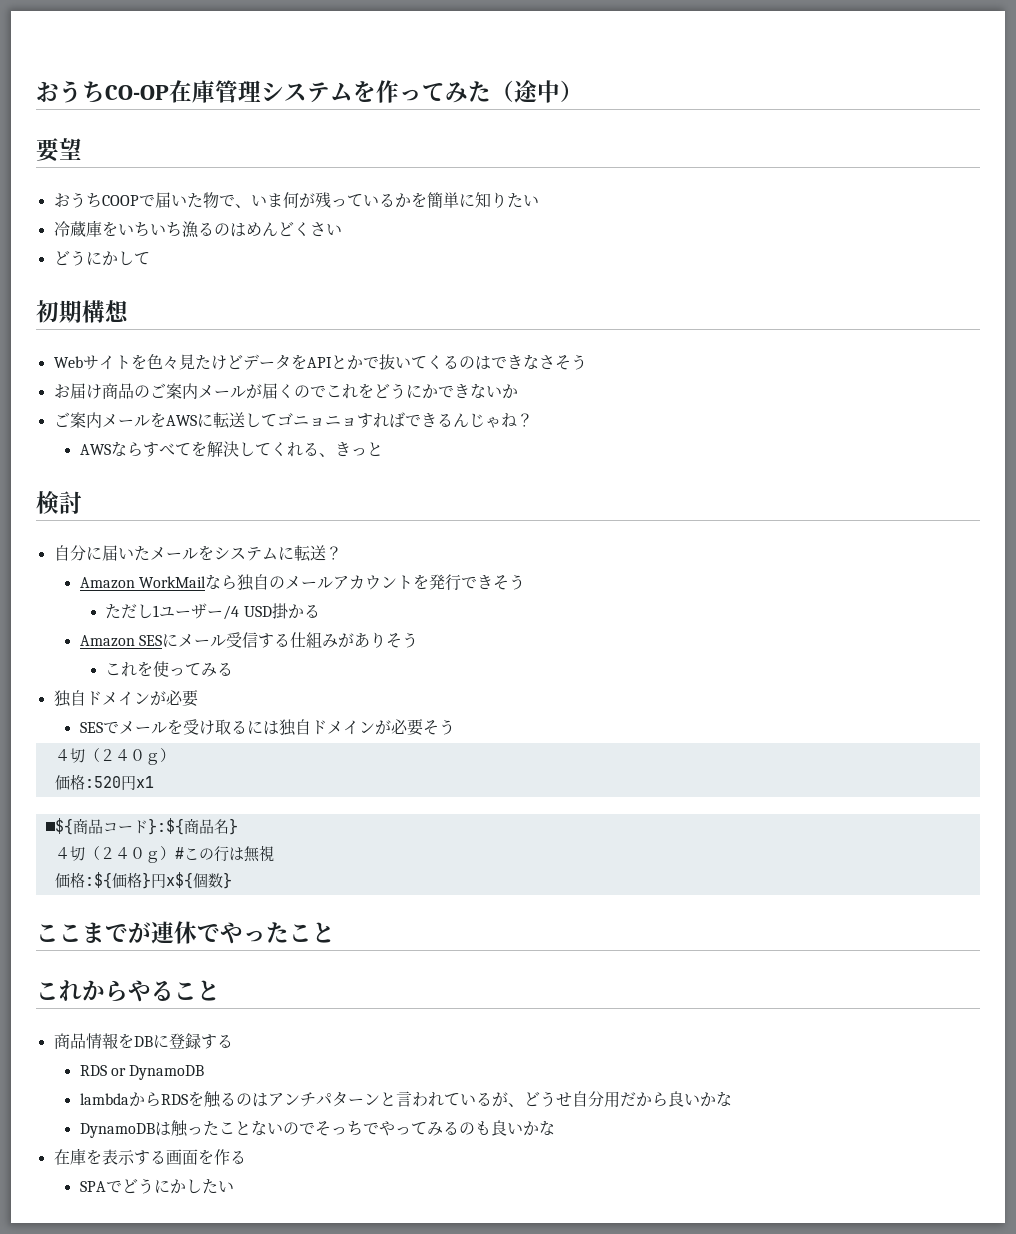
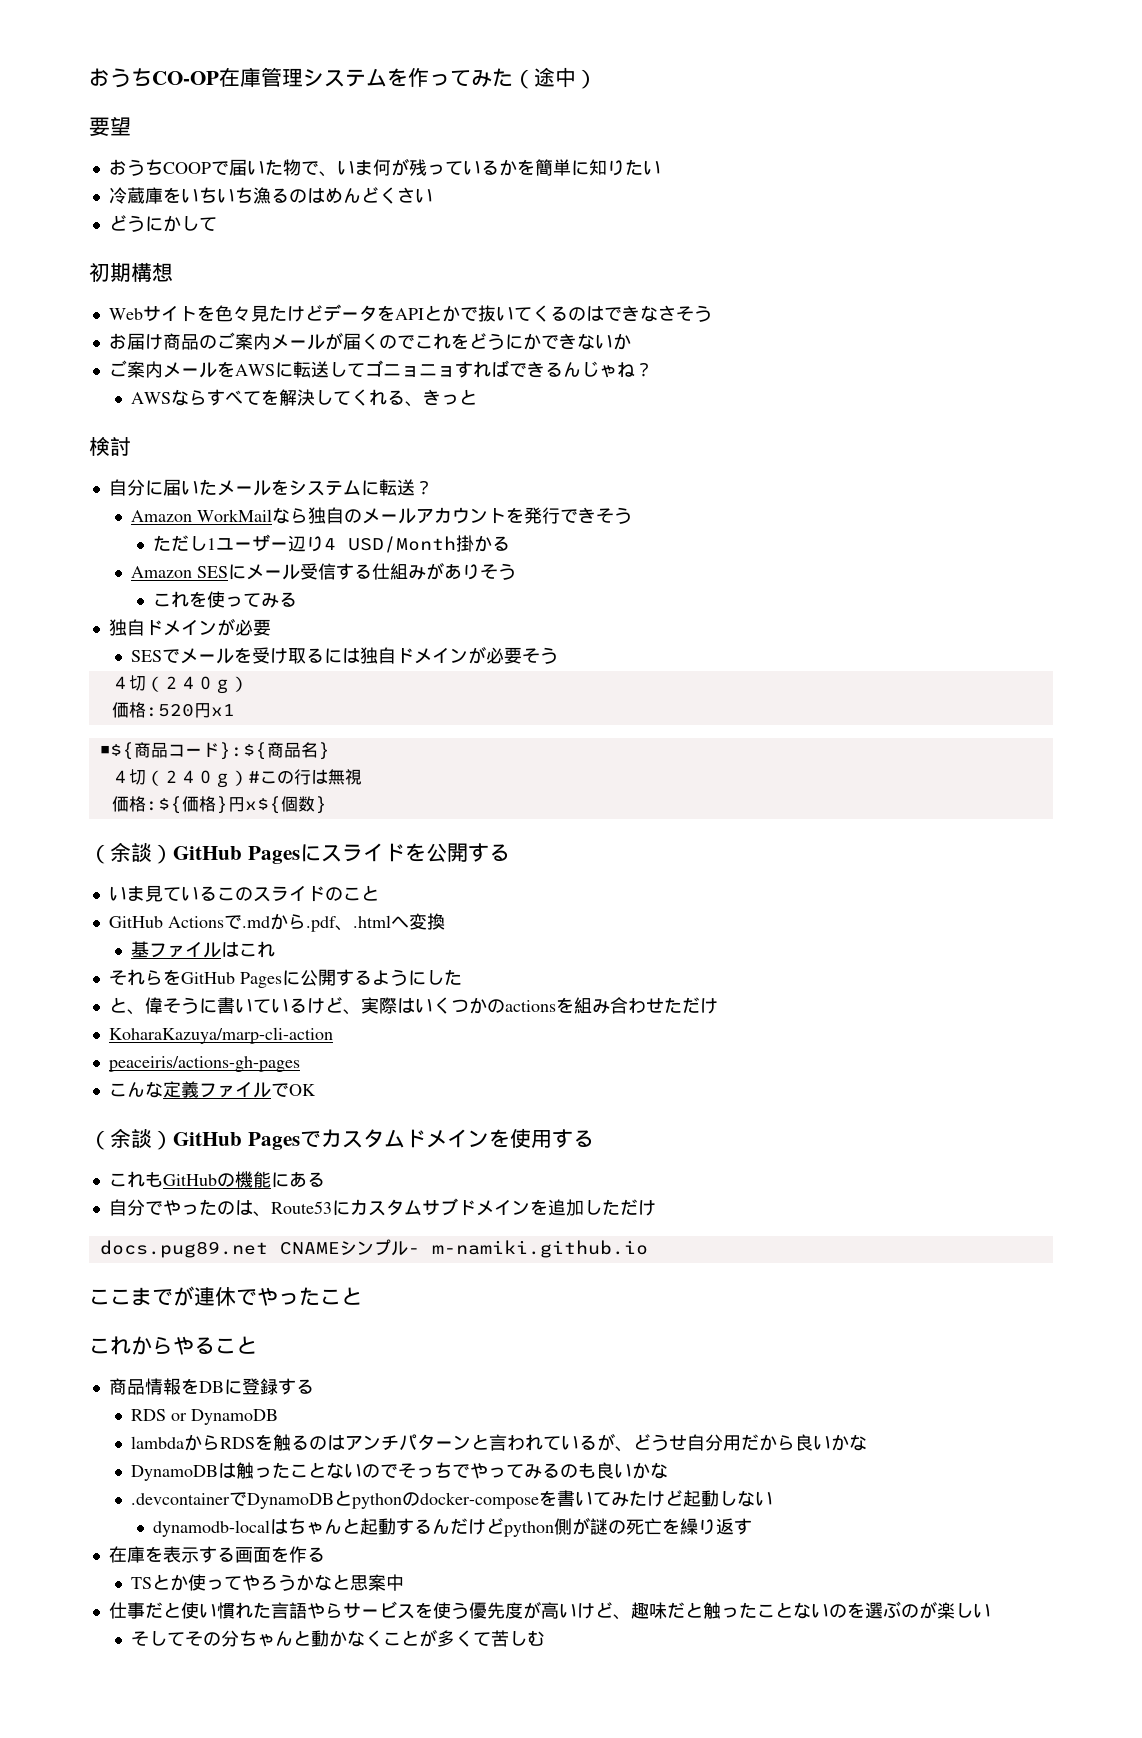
- ただし1ユーザー/4 USD掛かる
+ ただし1ユーザー辺り4 USD/Month掛かる
+ （余談）GitHub Pagesにスライドを公開する
+ いま見ているこのスライドのこと
+ GitHub Actionsで.mdから.pdf、.htmlへ変換
+ 基ファイルはこれ
+ それらをGitHub Pagesに公開するようにした
+ と、偉そうに書いているけど、実際はいくつかのactionsを組み合わせただけ
+ KoharaKazuya/marp-cli-action
+ peaceiris/actions-gh-pages
+ こんな定義ファイルでOK
+ （余談）GitHub Pagesでカスタムドメインを使用する
+ これもGitHubの機能にある
+ 自分でやったのは、Route53にカスタムサブドメインを追加しただけ
+ docs.pug89.net CNAMEシンプル- m-namiki.github.io
+ .devcontainerでDynamoDBとpythonのdocker-composeを書いてみたけど起動しない
+ dynamodb-localはちゃんと起動するんだけどpython側が謎の死亡を繰り返す
- SPAでどうにかしたい
+ TSとか使ってやろうかなと思案中
+ 仕事だと使い慣れた言語やらサービスを使う優先度が高いけど、趣味だと触ったことないのを選ぶのが楽しい
+ そしてその分ちゃんと動かなくことが多くて苦しむ

